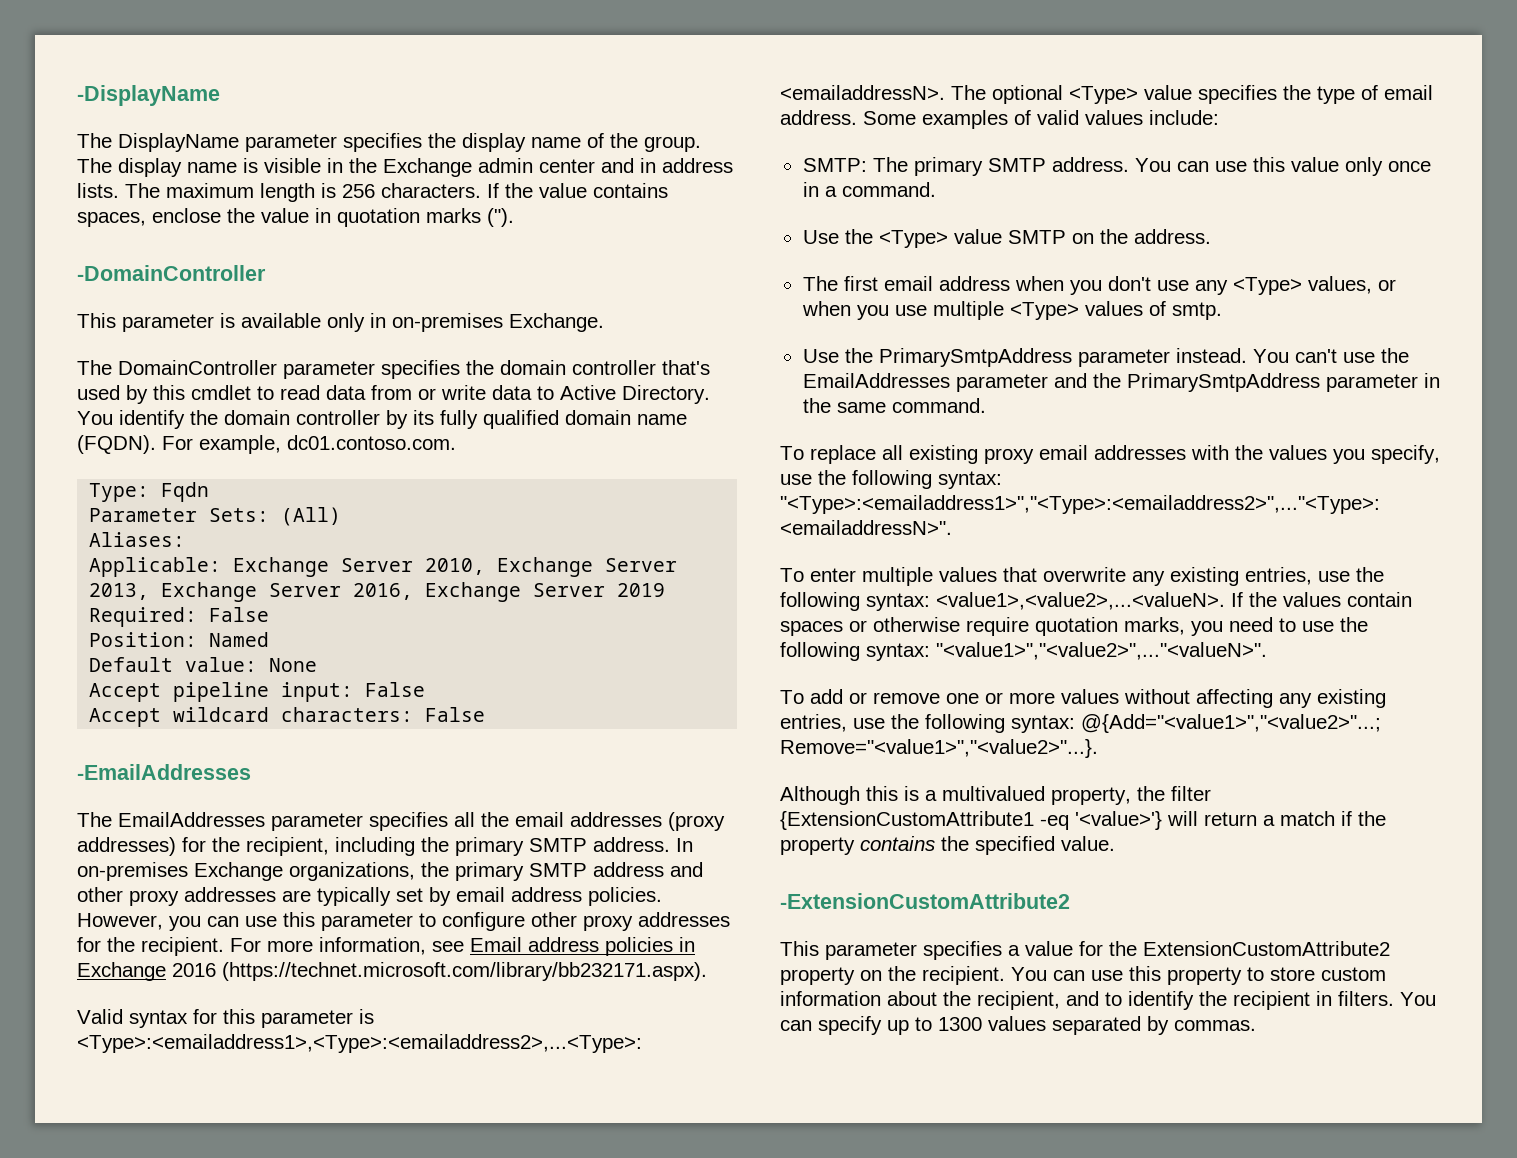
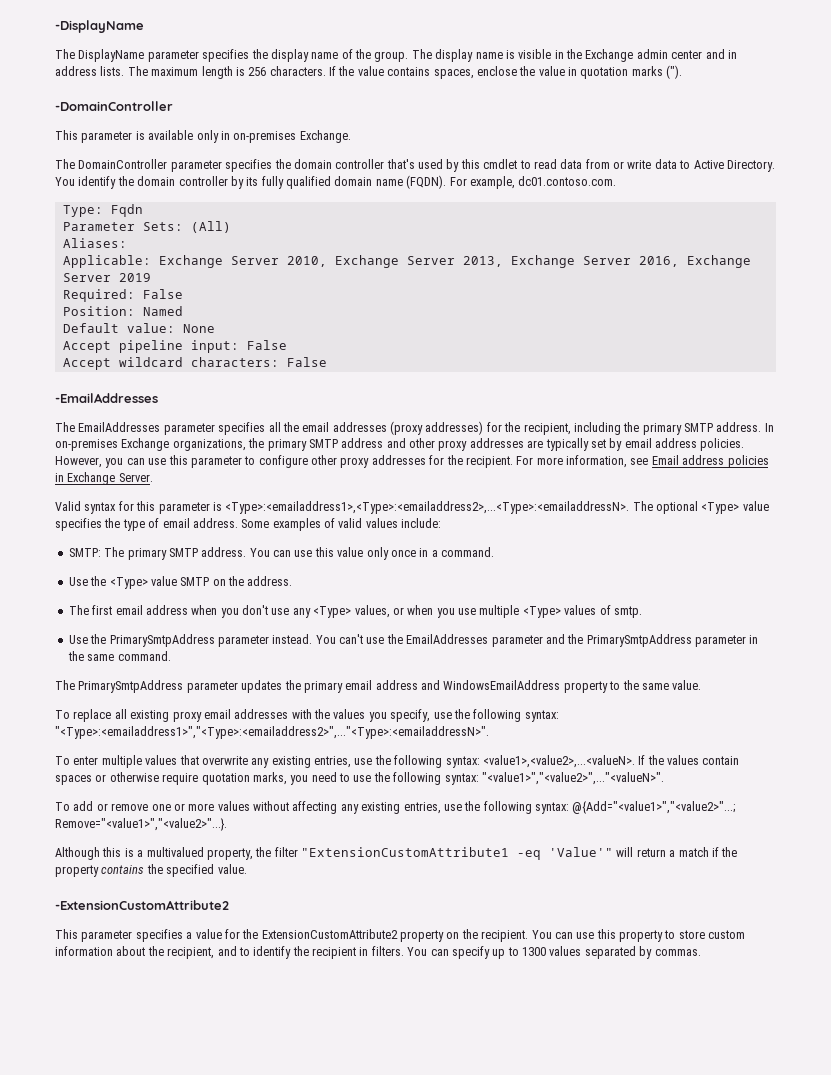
- For more information, see Email address policies in Exchange 2016 (https://technet.microsoft.com/library/bb232171.aspx).
+ For more information, see Email address policies in Exchange Server.
+ The PrimarySmtpAddress parameter updates the primary email address and WindowsEmailAddress property to the same value.
- Although this is a multivalued property, the filter {ExtensionCustomAttribute1 -eq '<value>'} will return a match if the property contains the specified value.
+ Although this is a multivalued property, the filter "ExtensionCustomAttribute1 -eq 'Value'" will return a match if the property contains the specified value.

